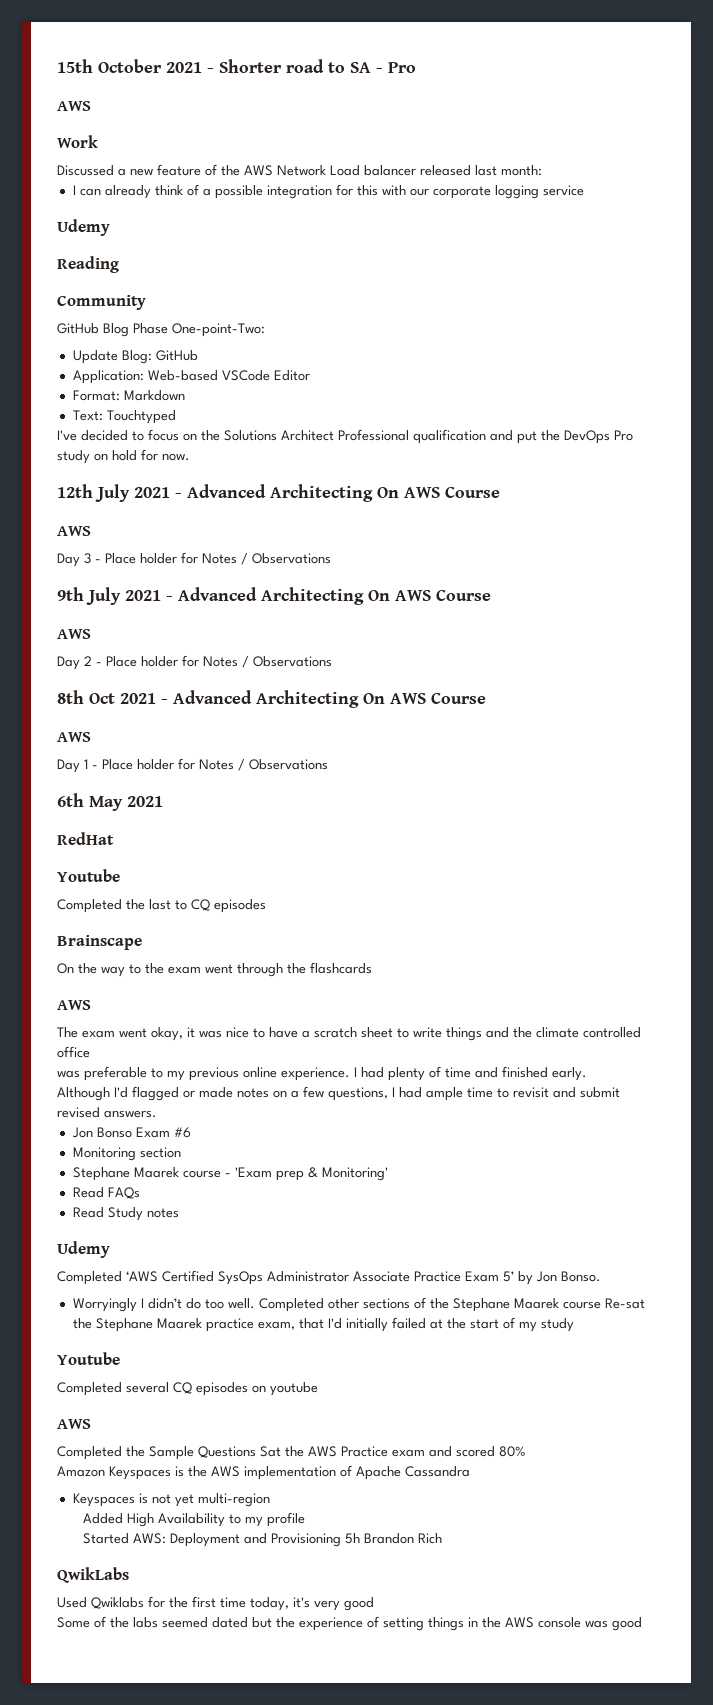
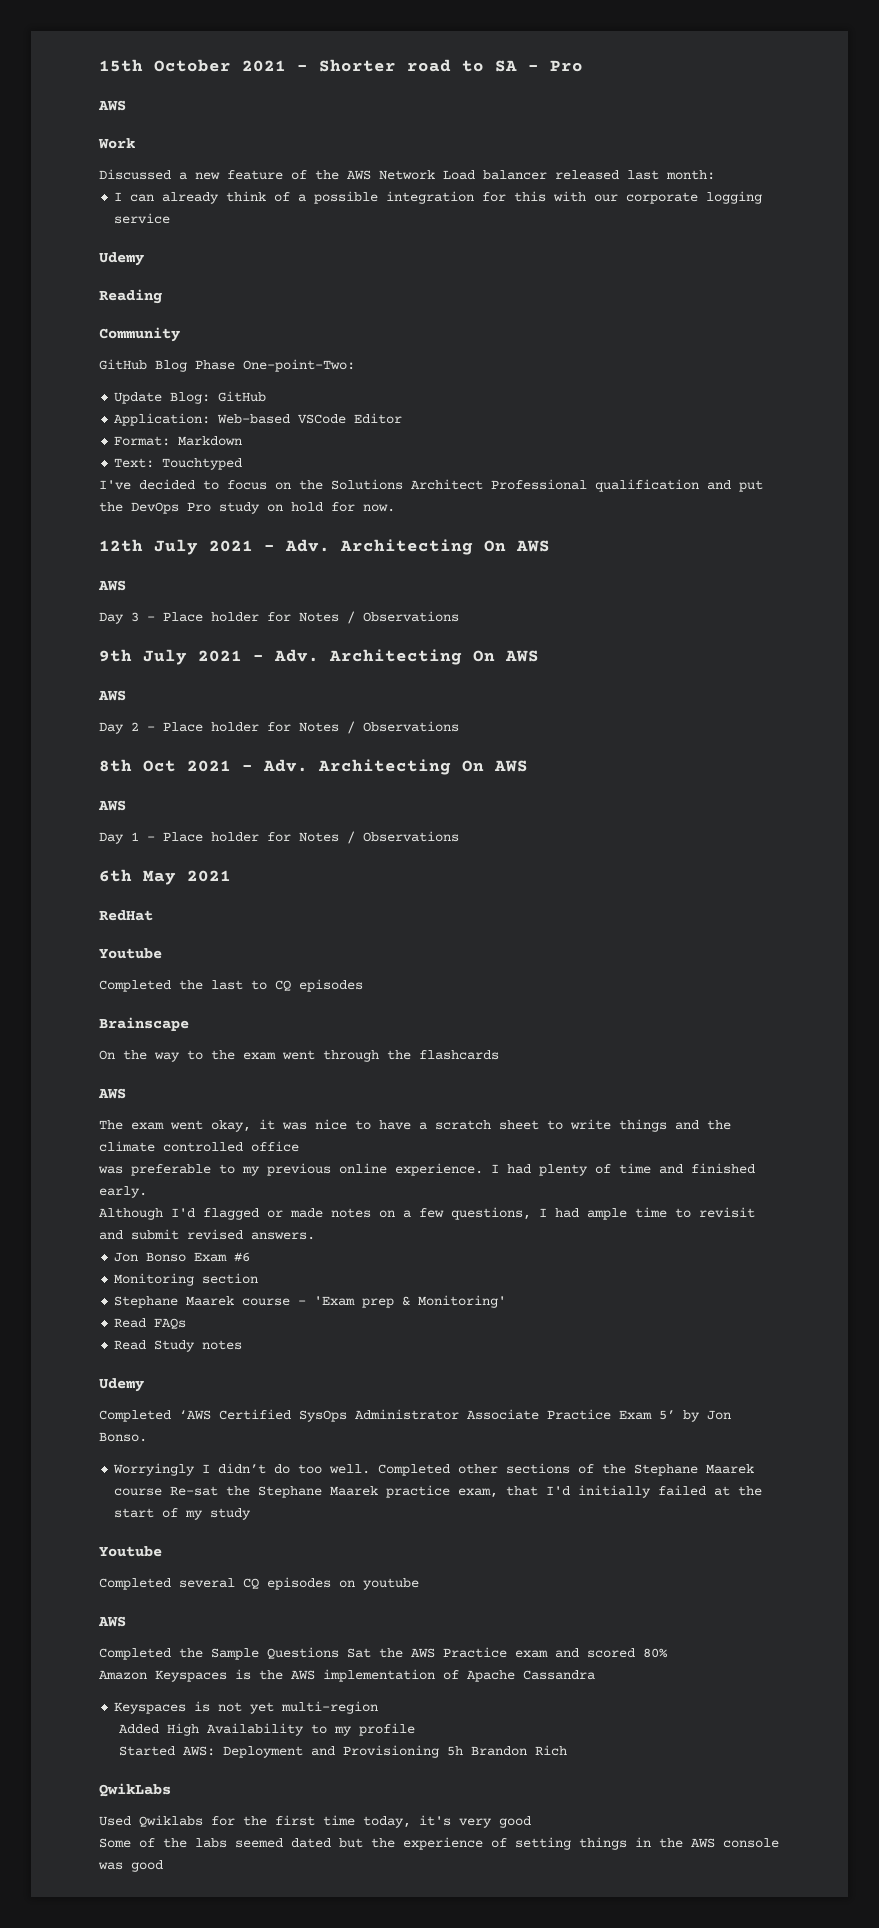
- 12th July 2021 - Advanced Architecting On AWS Course
+ 12th July 2021 - Adv. Architecting On AWS
- 9th July 2021 - Advanced Architecting On AWS Course
+ 9th July 2021 - Adv. Architecting On AWS
- 8th Oct 2021 - Advanced Architecting On AWS Course
+ 8th Oct 2021 - Adv. Architecting On AWS

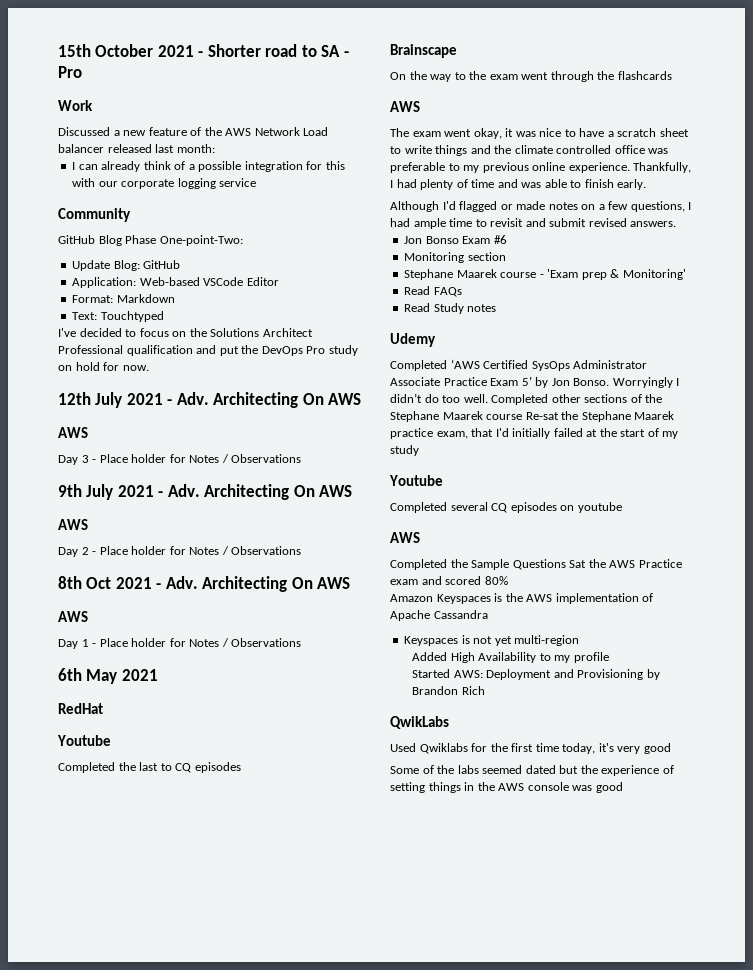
  15th October 2021 - Shorter road to SA - Pro
- AWS
  I can already think of a possible integration for this with our corporate logging service
- Udemy
- Reading
- The exam went okay, it was nice to have a scratch sheet to write things and the climate controlled office
- was preferable to my previous online experience.
+ The exam went okay, it was nice to have a scratch sheet to write things and the climate controlled office was preferable to my previous online experience.
- I had plenty of time and finished early.
+ Thankfully, I had plenty of time and was able to finish early.
- Completed ‘AWS Certified SysOps Administrator Associate Practice Exam 5’ by Jon Bonso.
- Worryingly I didn’t do too well.
+ Completed ‘AWS Certified SysOps Administrator Associate Practice Exam 5’ by Jon Bonso. Worryingly I didn’t do too well.
- Started AWS: Deployment and Provisioning 5h Brandon Rich
+ Started AWS: Deployment and Provisioning by Brandon Rich

